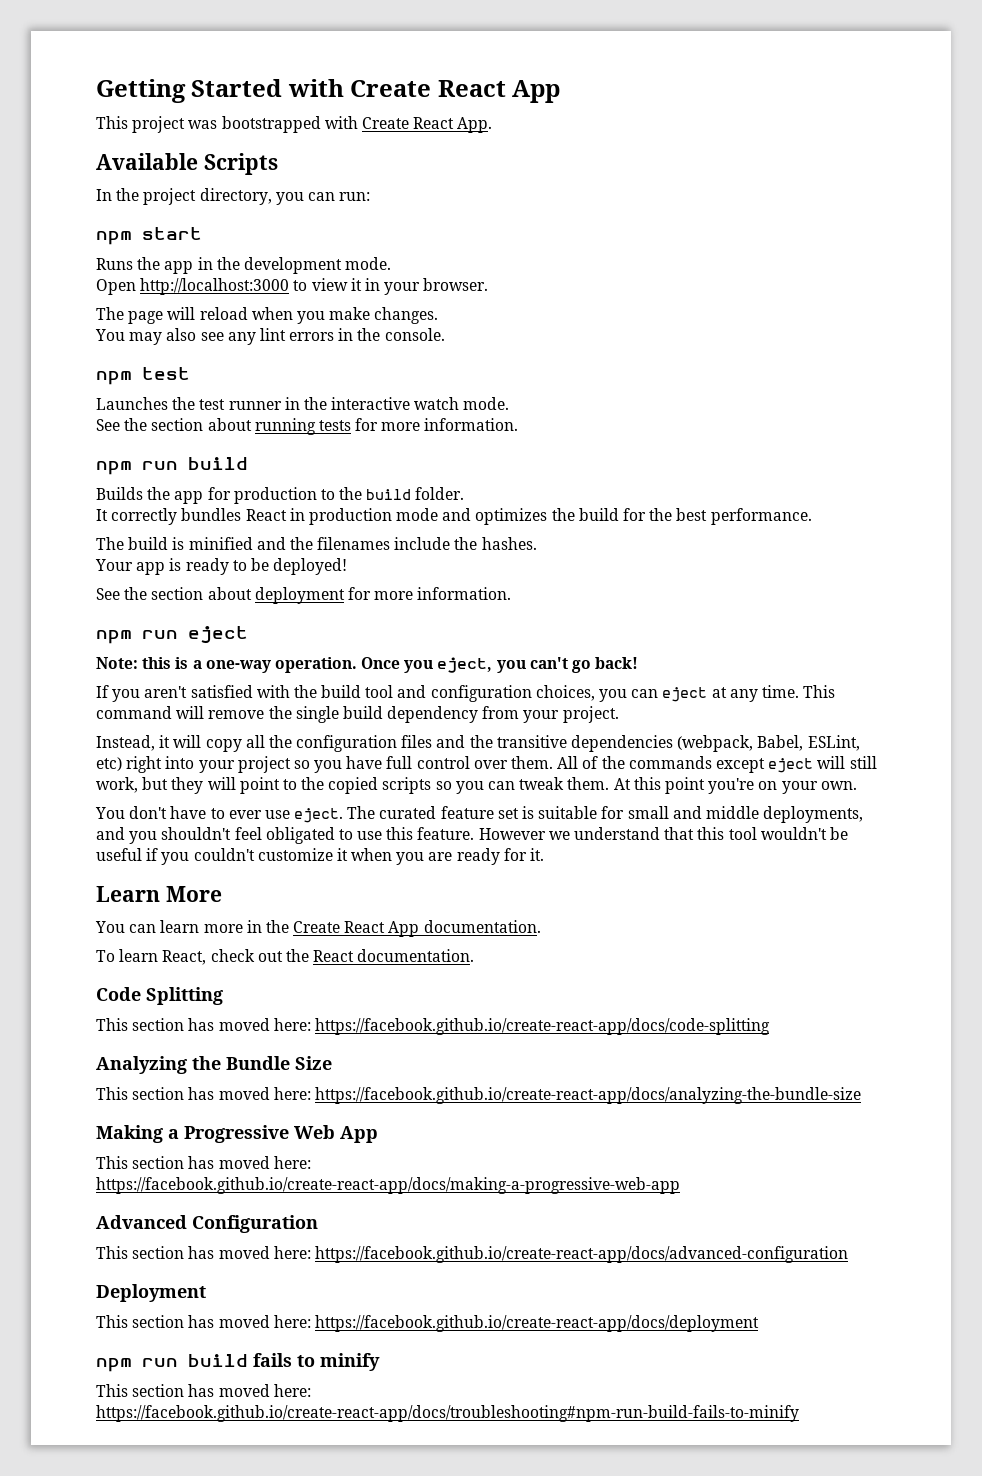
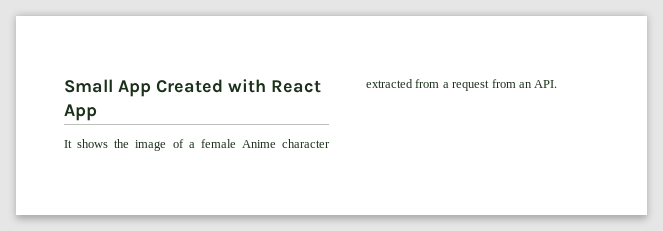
- Getting Started with Create React App
- This project was bootstrapped with Create React App.
- Available Scripts
- In the project directory, you can run:
- npm start
- Runs the app in the development mode.
- Open http://localhost:3000 to view it in your browser.
- The page will reload when you make changes.
- You may also see any lint errors in the console.
- npm test
- Launches the test runner in the interactive watch mode.
- See the section about running tests for more information.
- npm run build
- Builds the app for production to the build folder.
- It correctly bundles React in production mode and optimizes the build for the best performance.
- The build is minified and the filenames include the hashes.
- Your app is ready to be deployed!
- See the section about deployment for more information.
- npm run eject
- Note: this is a one-way operation. Once you eject, you can't go back!
- If you aren't satisfied with the build tool and configuration choices, you can eject at any time. This command will remove the single build dependency from your project.
- Instead, it will copy all the configuration files and the transitive dependencies (webpack, Babel, ESLint, etc) right into your project so you have full control over them. All of the commands except eject will still work, but they will point to the copied scripts so you can tweak them. At this point you're on your own.
- You don't have to ever use eject. The curated feature set is suitable for small and middle deployments, and you shouldn't feel obligated to use this feature. However we understand that this tool wouldn't be useful if you couldn't customize it when you are ready for it.
- Learn More
- You can learn more in the Create React App documentation.
- To learn React, check out the React documentation.
- Code Splitting
- This section has moved here: https://facebook.github.io/create-react-app/docs/code-splitting
- Analyzing the Bundle Size
- This section has moved here: https://facebook.github.io/create-react-app/docs/analyzing-the-bundle-size
- Making a Progressive Web App
- This section has moved here: https://facebook.github.io/create-react-app/docs/making-a-progressive-web-app
- Advanced Configuration
- This section has moved here: https://facebook.github.io/create-react-app/docs/advanced-configuration
- Deployment
- This section has moved here: https://facebook.github.io/create-react-app/docs/deployment
- npm run build fails to minify
- This section has moved here: https://facebook.github.io/create-react-app/docs/troubleshooting#npm-run-build-fails-to-minify
+ Small App Created with React App
+ It shows the image of a female Anime character extracted from a request from an API.

